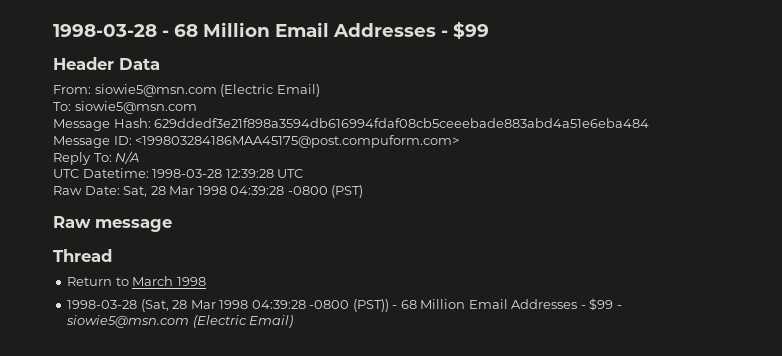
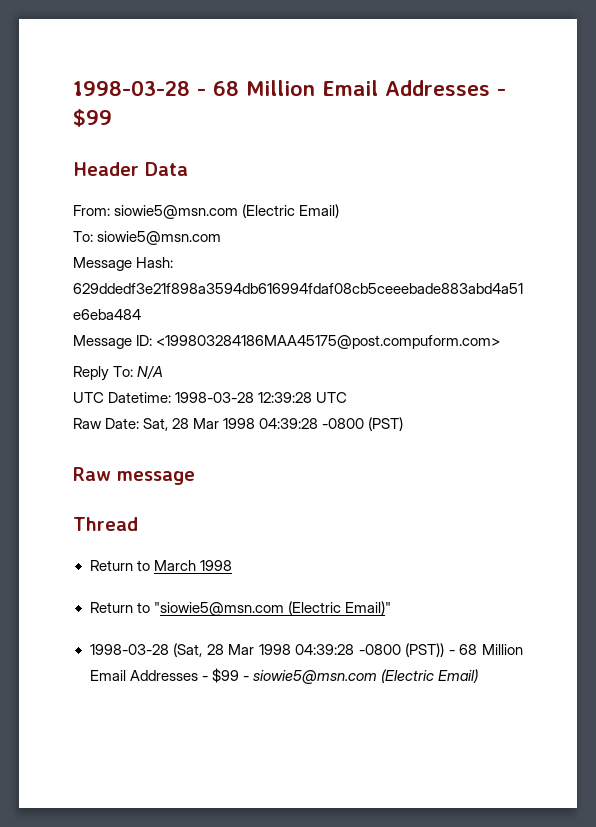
+ Return to "siowie5@msn.com (Electric Email)"

